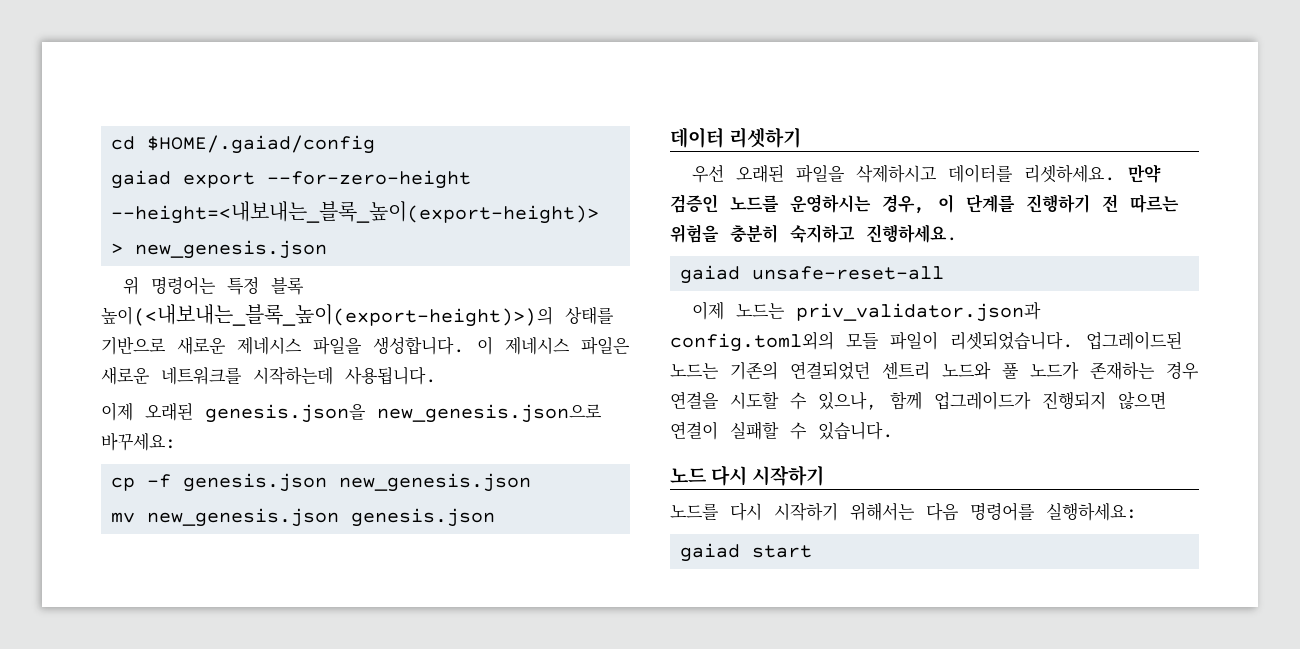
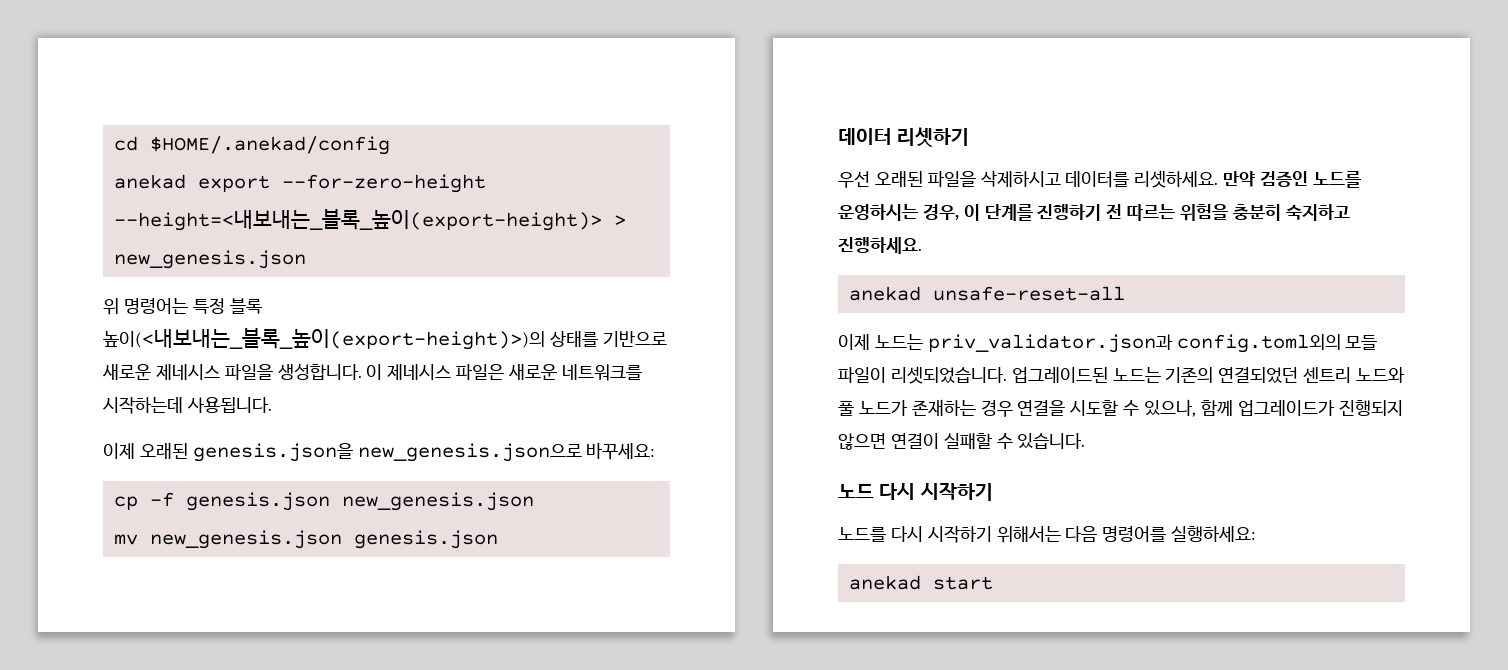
- cd $HOME/.gaiad/config
- gaiad export --for-zero-height --height=<내보내는_블록_높이(export-height)> > new_genesis.json
+ cd $HOME/.anekad/config
+ anekad export --for-zero-height --height=<내보내는_블록_높이(export-height)> > new_genesis.json
- gaiad unsafe-reset-all
+ anekad unsafe-reset-all
- gaiad start
+ anekad start

